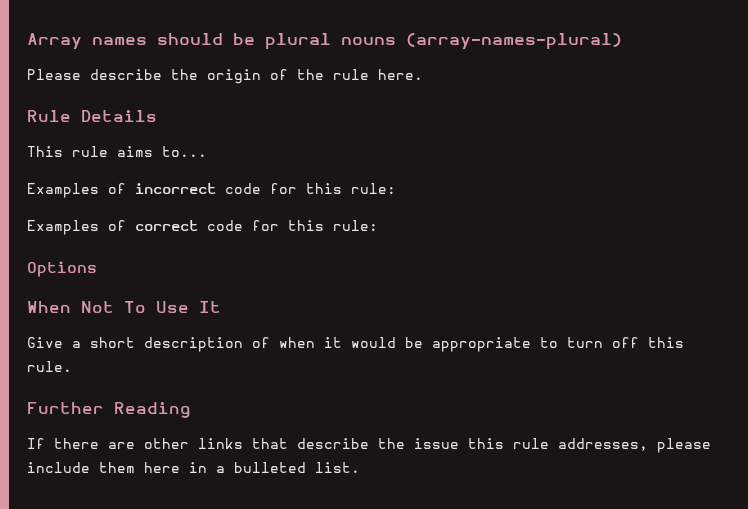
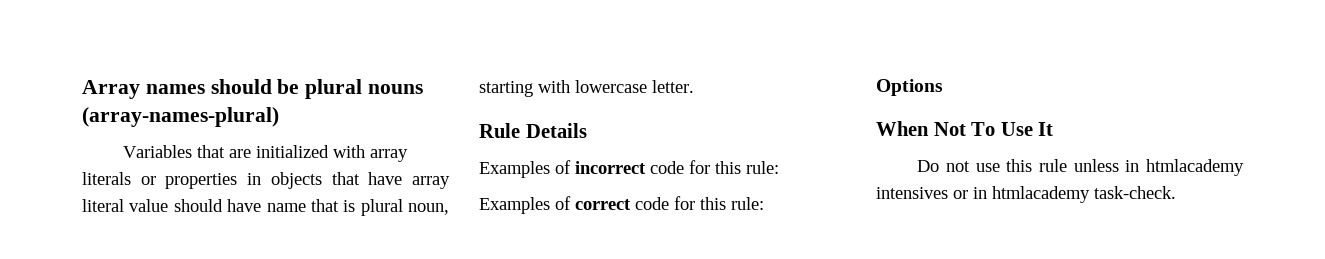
- Please describe the origin of the rule here.
+ Variables that are initialized with array literals or properties in objects that have array literal value should have name that is plural noun, starting with lowercase letter.
  Rule Details
- This rule aims to...
- Give a short description of when it would be appropriate to turn off this rule.
- Further Reading
- If there are other links that describe the issue this rule addresses, please include them here in a bulleted list.
+ Do not use this rule unless in htmlacademy intensives or in htmlacademy task-check.

